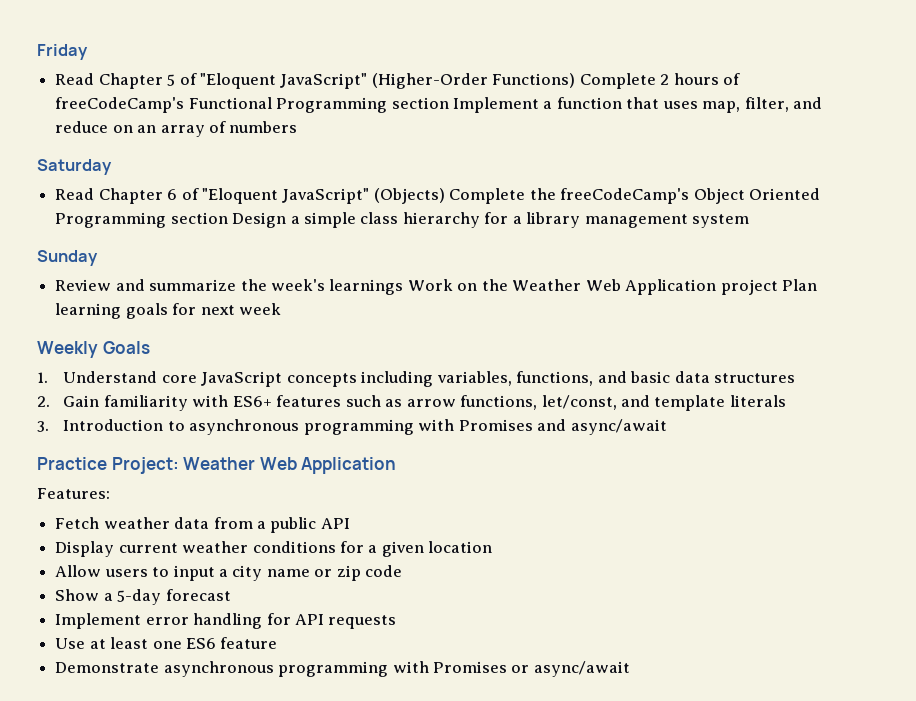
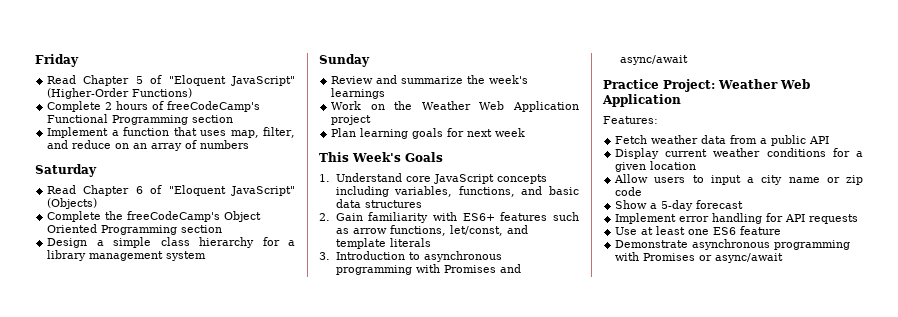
- Read Chapter 5 of "Eloquent JavaScript" (Higher-Order Functions) Complete 2 hours of freeCodeCamp's Functional Programming section Implement a function that uses map, filter, and reduce on an array of numbers
+ Read Chapter 5 of "Eloquent JavaScript" (Higher-Order Functions)
+ Complete 2 hours of freeCodeCamp's Functional Programming section
+ Implement a function that uses map, filter, and reduce on an array of numbers
- Read Chapter 6 of "Eloquent JavaScript" (Objects) Complete the freeCodeCamp's Object Oriented Programming section Design a simple class hierarchy for a library management system
+ Read Chapter 6 of "Eloquent JavaScript" (Objects)
+ Complete the freeCodeCamp's Object Oriented Programming section
+ Design a simple class hierarchy for a library management system
- Review and summarize the week's learnings Work on the Weather Web Application project Plan learning goals for next week
+ Review and summarize the week's learnings
+ Work on the Weather Web Application project
+ Plan learning goals for next week
- Weekly Goals
+ This Week's Goals

